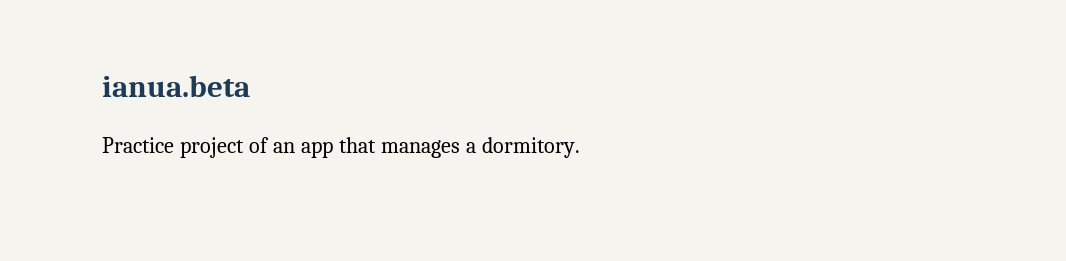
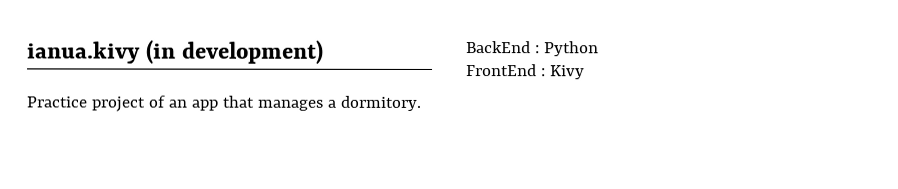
- ianua.beta
+ ianua.kivy (in development)
+ BackEnd : Python
+ FrontEnd : Kivy

